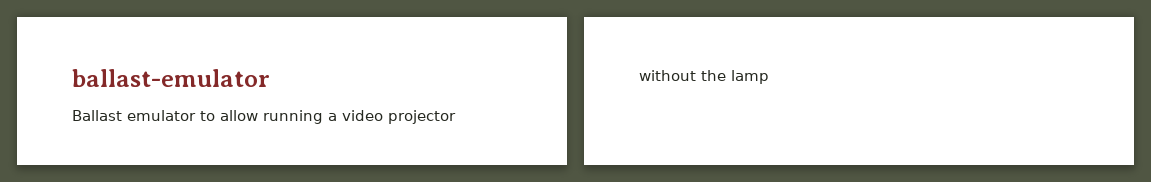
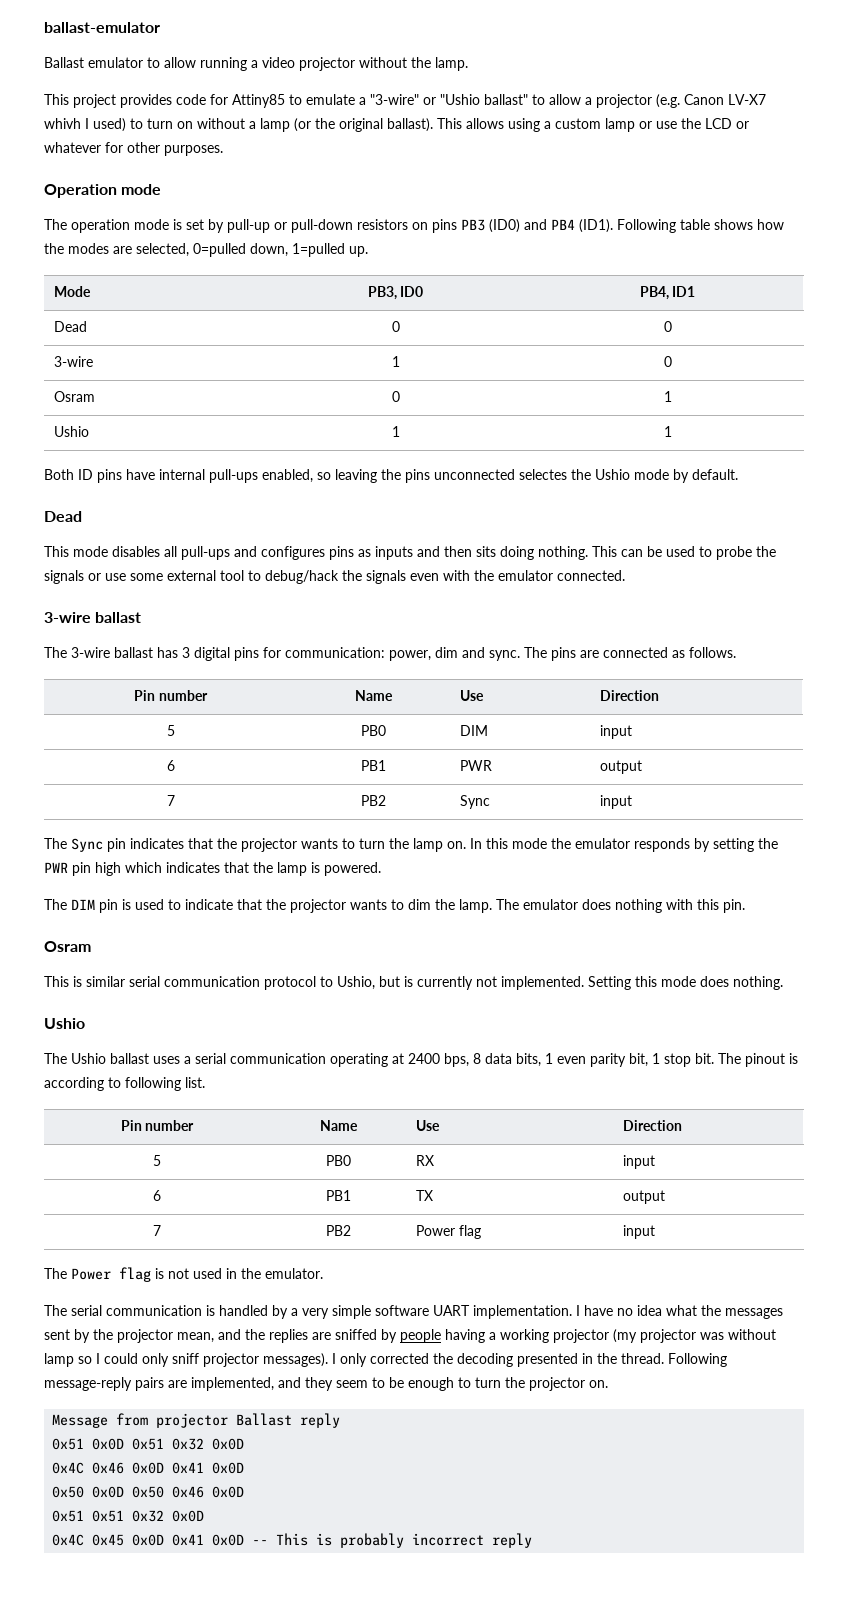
- Ballast emulator to allow running a video projector without the lamp
+ Ballast emulator to allow running a video projector without the lamp.
+ This project provides code for Attiny85 to emulate a "3-wire" or "Ushio ballast" to allow a projector (e.g. Canon LV-X7 whivh I used) to turn on without a lamp (or the original ballast). This allows using a custom lamp or use the LCD or whatever for other purposes.
+ Operation mode
+ The operation mode is set by pull-up or pull-down resistors on pins PB3 (ID0) and PB4 (ID1). Following table shows how the modes are selected, 0=pulled down, 1=pulled up.
+ Mode | PB3, ID0 | PB4, ID1
+ Dead | 0 | 0
+ 3-wire | 1 | 0
+ Osram | 0 | 1
+ Ushio | 1 | 1
+ Both ID pins have internal pull-ups enabled, so leaving the pins unconnected selectes the Ushio mode by default.
+ Dead
+ This mode disables all pull-ups and configures pins as inputs and then sits doing nothing. This can be used to probe the signals or use some external tool to debug/hack the signals even with the emulator connected.
+ 3-wire ballast
+ The 3-wire ballast has 3 digital pins for communication: power, dim and sync. The pins are connected as follows.
+ Pin number | Name | Use | Direction
+ 5 | PB0 | DIM | input
+ 6 | PB1 | PWR | output
+ 7 | PB2 | Sync | input
+ The Sync pin indicates that the projector wants to turn the lamp on. In this mode the emulator responds by setting the PWR pin high which indicates that the lamp is powered.
+ The DIM pin is used to indicate that the projector wants to dim the lamp. The emulator does nothing with this pin.
+ Osram
+ This is similar serial communication protocol to Ushio, but is currently not implemented. Setting this mode does nothing.
+ Ushio
+ The Ushio ballast uses a serial communication operating at 2400 bps, 8 data bits, 1 even parity bit, 1 stop bit. The pinout is according to following list.
+ Pin number | Name | Use | Direction
+ 5 | PB0 | RX | input
+ 6 | PB1 | TX | output
+ 7 | PB2 | Power flag | input
+ The Power flag is not used in the emulator.
+ The serial communication is handled by a very simple software UART implementation. I have no idea what the messages sent by the projector mean, and the replies are sniffed by people having a working projector (my projector was without lamp so I could only sniff projector messages). I only corrected the decoding presented in the thread. Following message-reply pairs are implemented, and they seem to be enough to turn the projector on.
+ Message from projector Ballast reply
+ 0x51 0x0D 0x51 0x32 0x0D
+ 0x4C 0x46 0x0D 0x41 0x0D
+ 0x50 0x0D 0x50 0x46 0x0D
+ 0x51 0x51 0x32 0x0D
+ 0x4C 0x45 0x0D 0x41 0x0D -- This is probably incorrect reply

